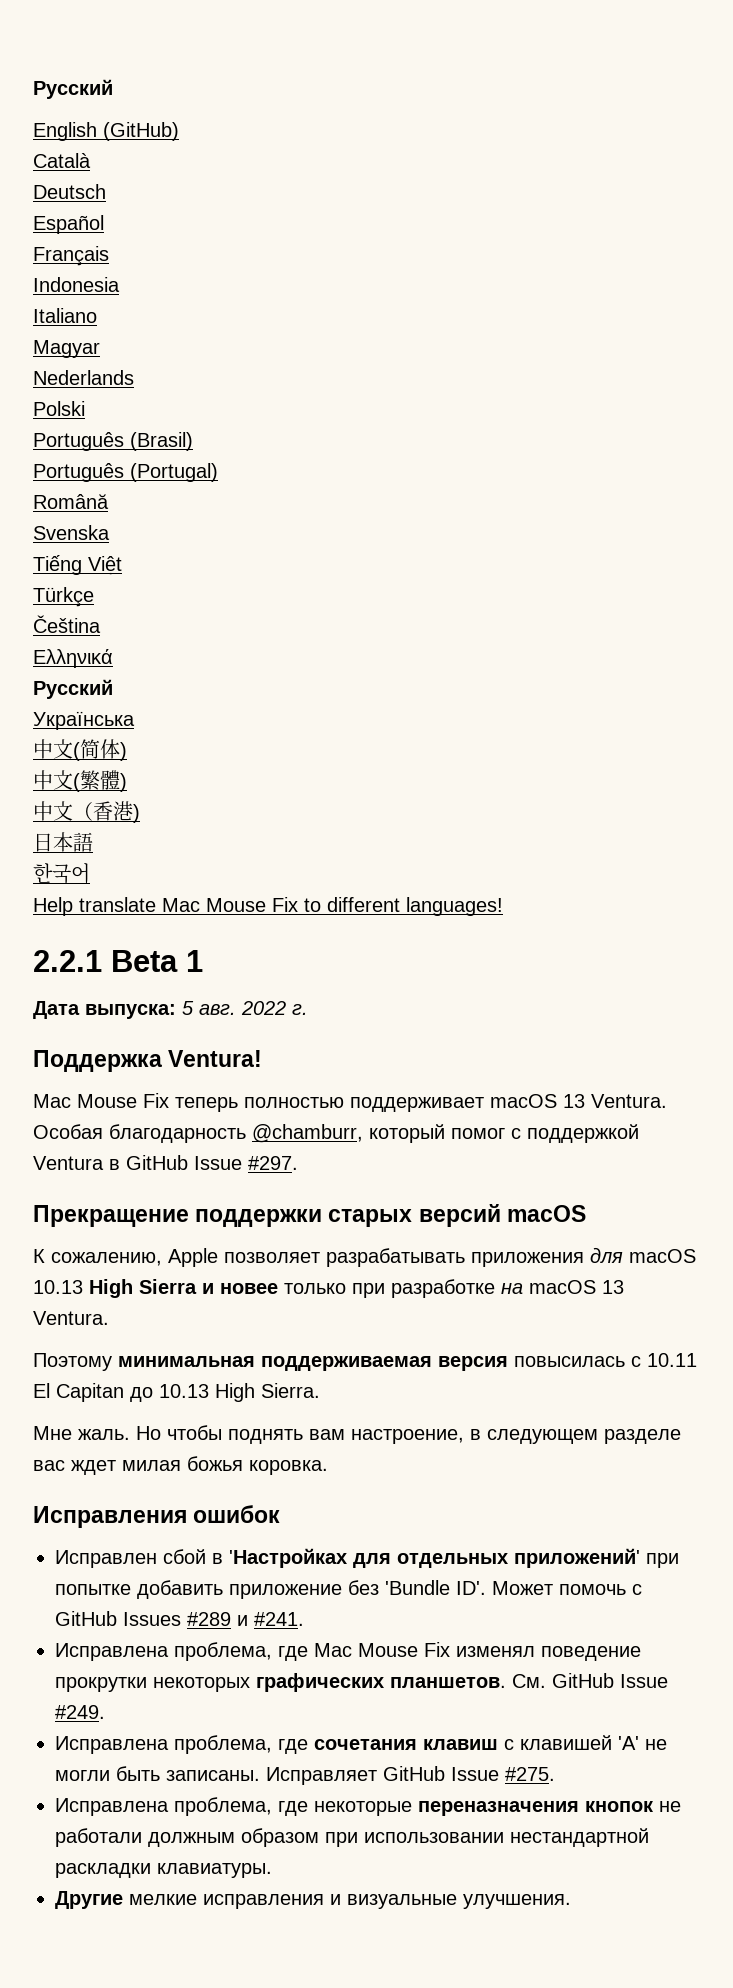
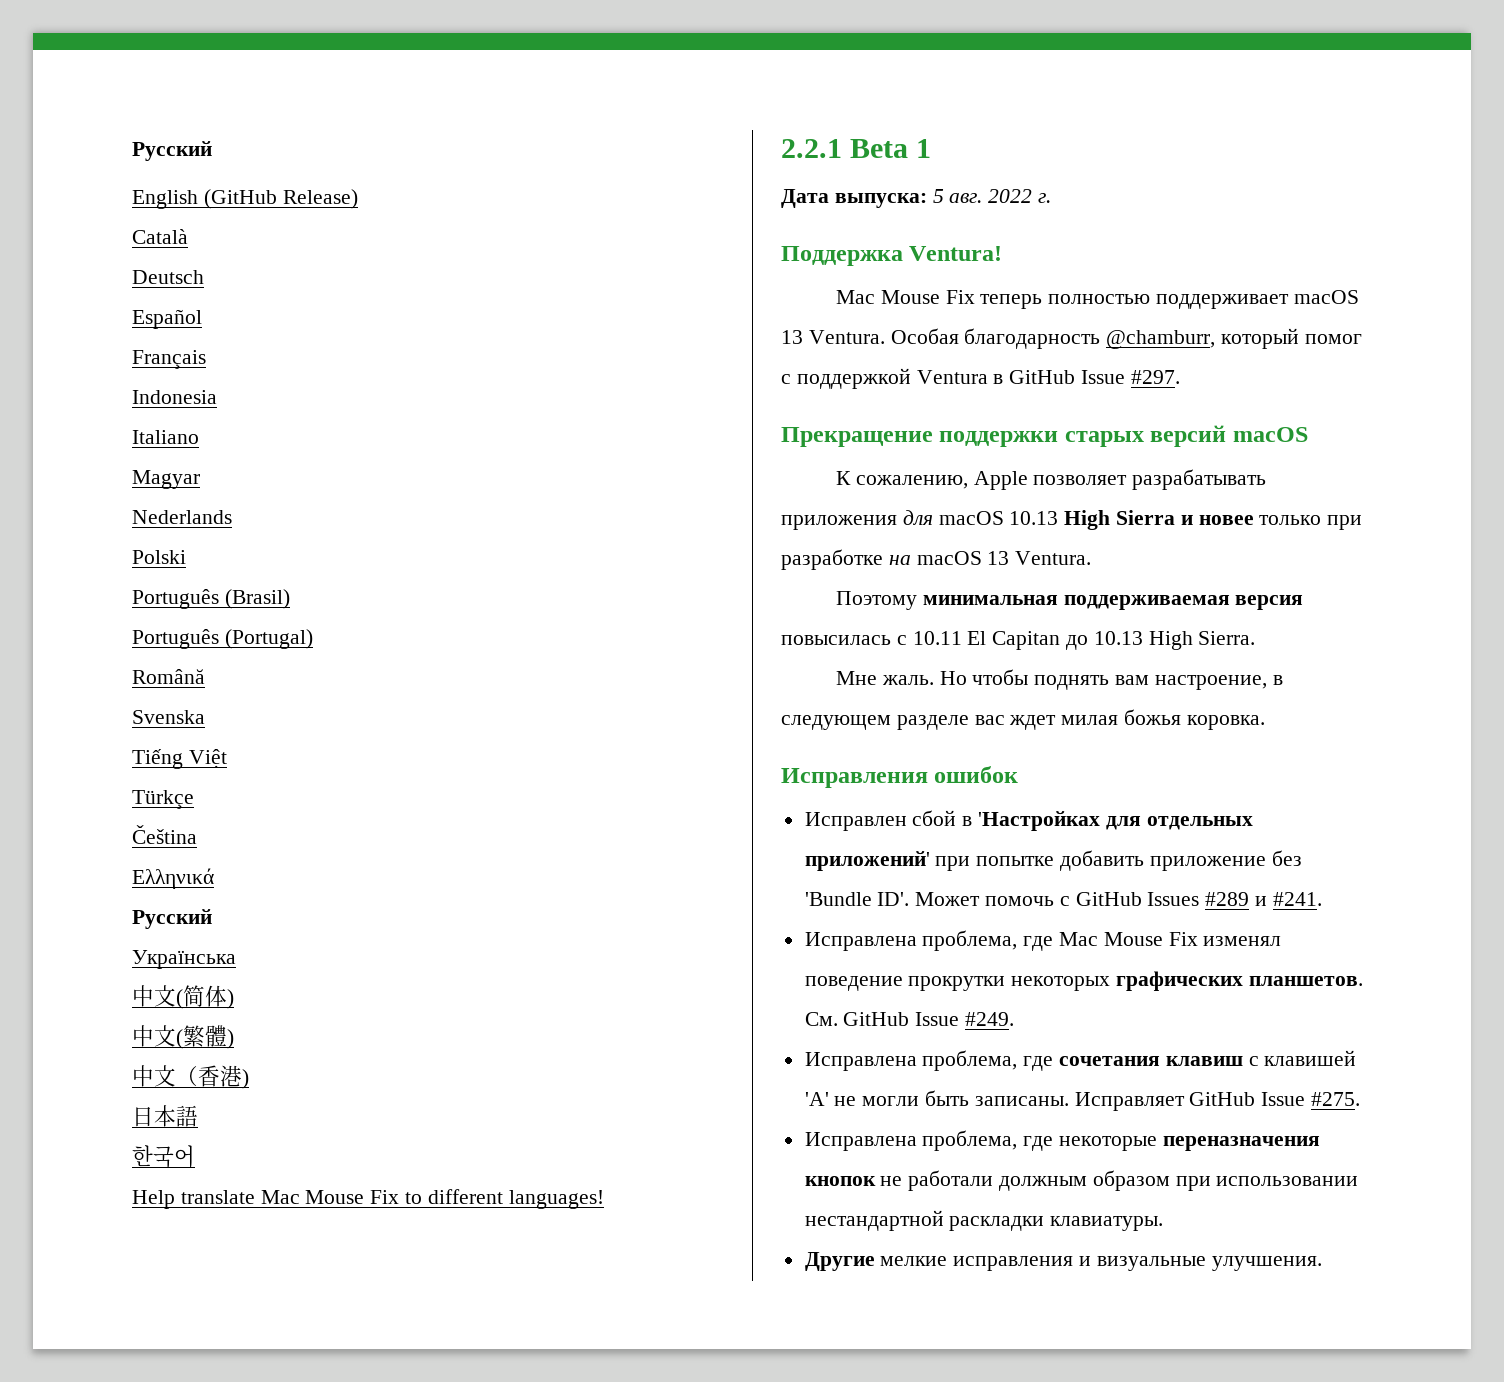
- English (GitHub)
+ English (GitHub Release)

